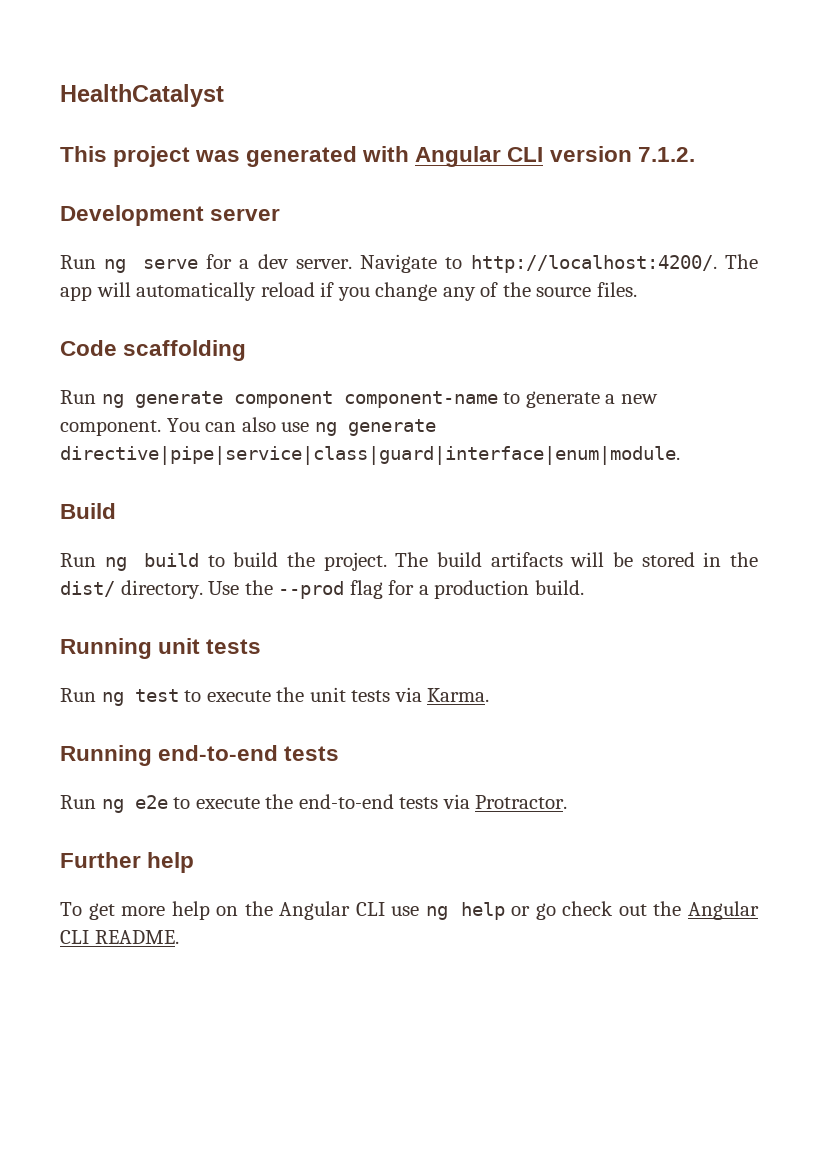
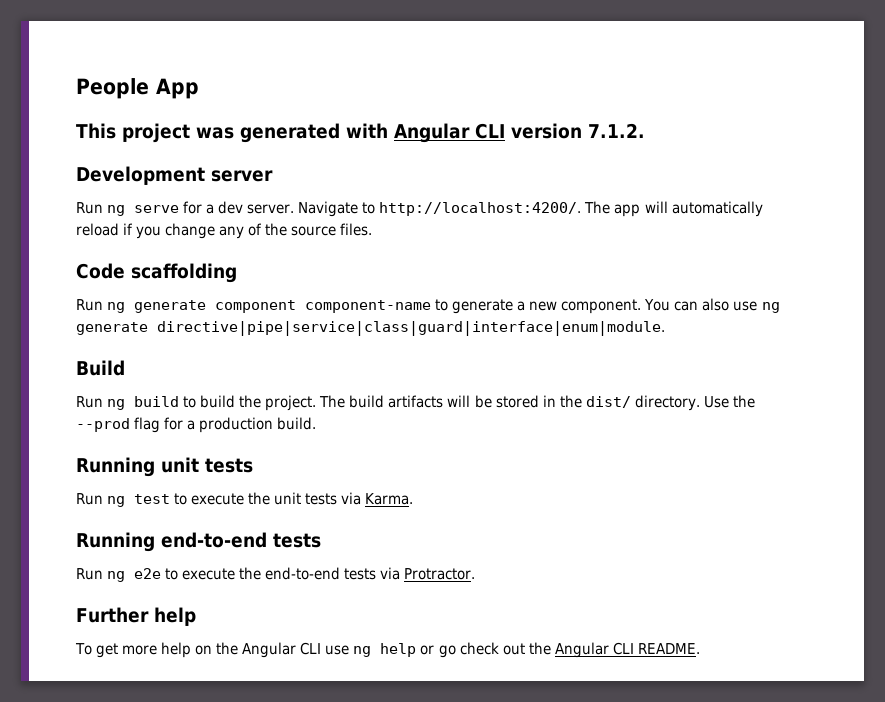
- HealthCatalyst
+ People App

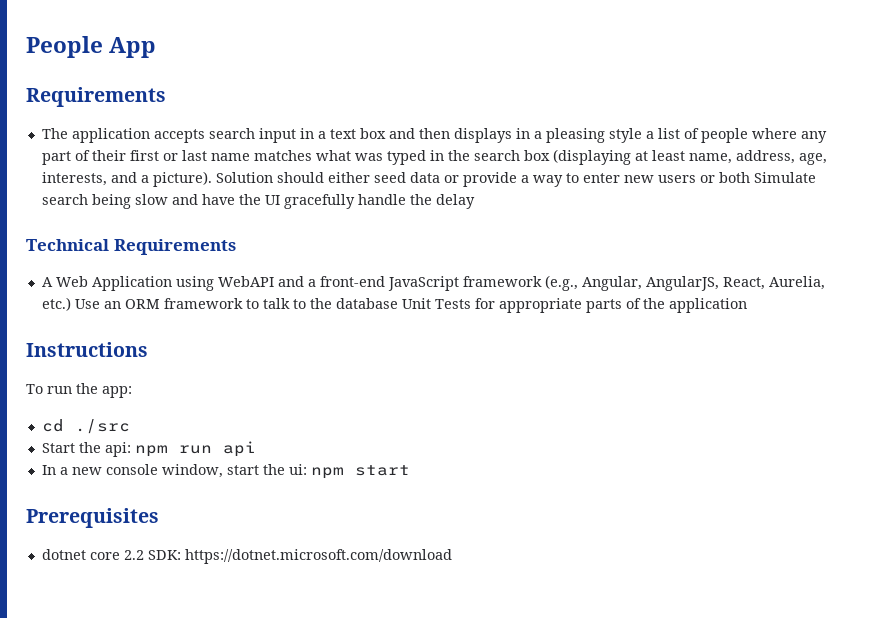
  People App
- This project was generated with Angular CLI version 7.1.2.
- Development server
- Run ng serve for a dev server. Navigate to http://localhost:4200/. The app will automatically reload if you change any of the source files.
- Code scaffolding
- Run ng generate component component-name to generate a new component. You can also use ng generate directive|pipe|service|class|guard|interface|enum|module.
- Build
- Run ng build to build the project. The build artifacts will be stored in the dist/ directory. Use the --prod flag for a production build.
- Running unit tests
- Run ng test to execute the unit tests via Karma.
- Running end-to-end tests
- Run ng e2e to execute the end-to-end tests via Protractor.
- Further help
- To get more help on the Angular CLI use ng help or go check out the Angular CLI README.
+ Requirements
+ The application accepts search input in a text box and then displays in a pleasing style a list of people where any part of their first or last name matches what was typed in the search box (displaying at least name, address, age, interests, and a picture). Solution should either seed data or provide a way to enter new users or both Simulate search being slow and have the UI gracefully handle the delay
+ Technical Requirements
+ A Web Application using WebAPI and a front-end JavaScript framework (e.g., Angular, AngularJS, React, Aurelia, etc.) Use an ORM framework to talk to the database Unit Tests for appropriate parts of the application
+ Instructions
+ To run the app:
+ cd ./src
+ Start the api: npm run api
+ In a new console window, start the ui: npm start
+ Prerequisites
+ dotnet core 2.2 SDK: https://dotnet.microsoft.com/download

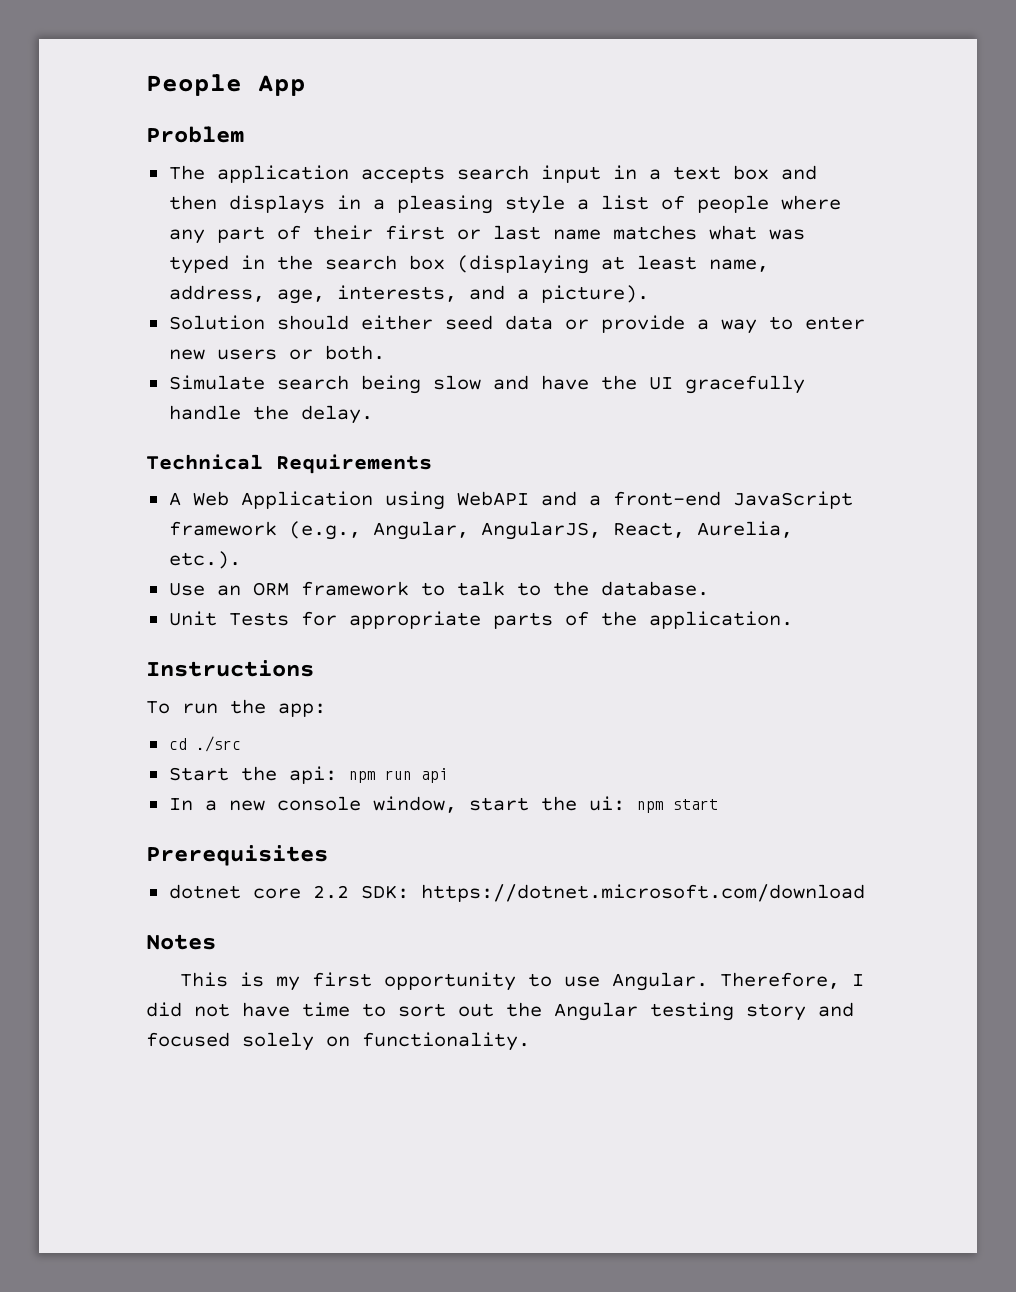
  People App
- Requirements
+ Problem
- The application accepts search input in a text box and then displays in a pleasing style a list of people where any part of their first or last name matches what was typed in the search box (displaying at least name, address, age, interests, and a picture). Solution should either seed data or provide a way to enter new users or both Simulate search being slow and have the UI gracefully handle the delay
+ The application accepts search input in a text box and then displays in a pleasing style a list of people where any part of their first or last name matches what was typed in the search box (displaying at least name, address, age, interests, and a picture).
+ Solution should either seed data or provide a way to enter new users or both.
+ Simulate search being slow and have the UI gracefully handle the delay.
- A Web Application using WebAPI and a front-end JavaScript framework (e.g., Angular, AngularJS, React, Aurelia, etc.) Use an ORM framework to talk to the database Unit Tests for appropriate parts of the application
+ A Web Application using WebAPI and a front-end JavaScript framework (e.g., Angular, AngularJS, React, Aurelia, etc.).
+ Use an ORM framework to talk to the database.
+ Unit Tests for appropriate parts of the application.
+ Notes
+ This is my first opportunity to use Angular. Therefore, I did not have time to sort out the Angular testing story and focused solely on functionality.

